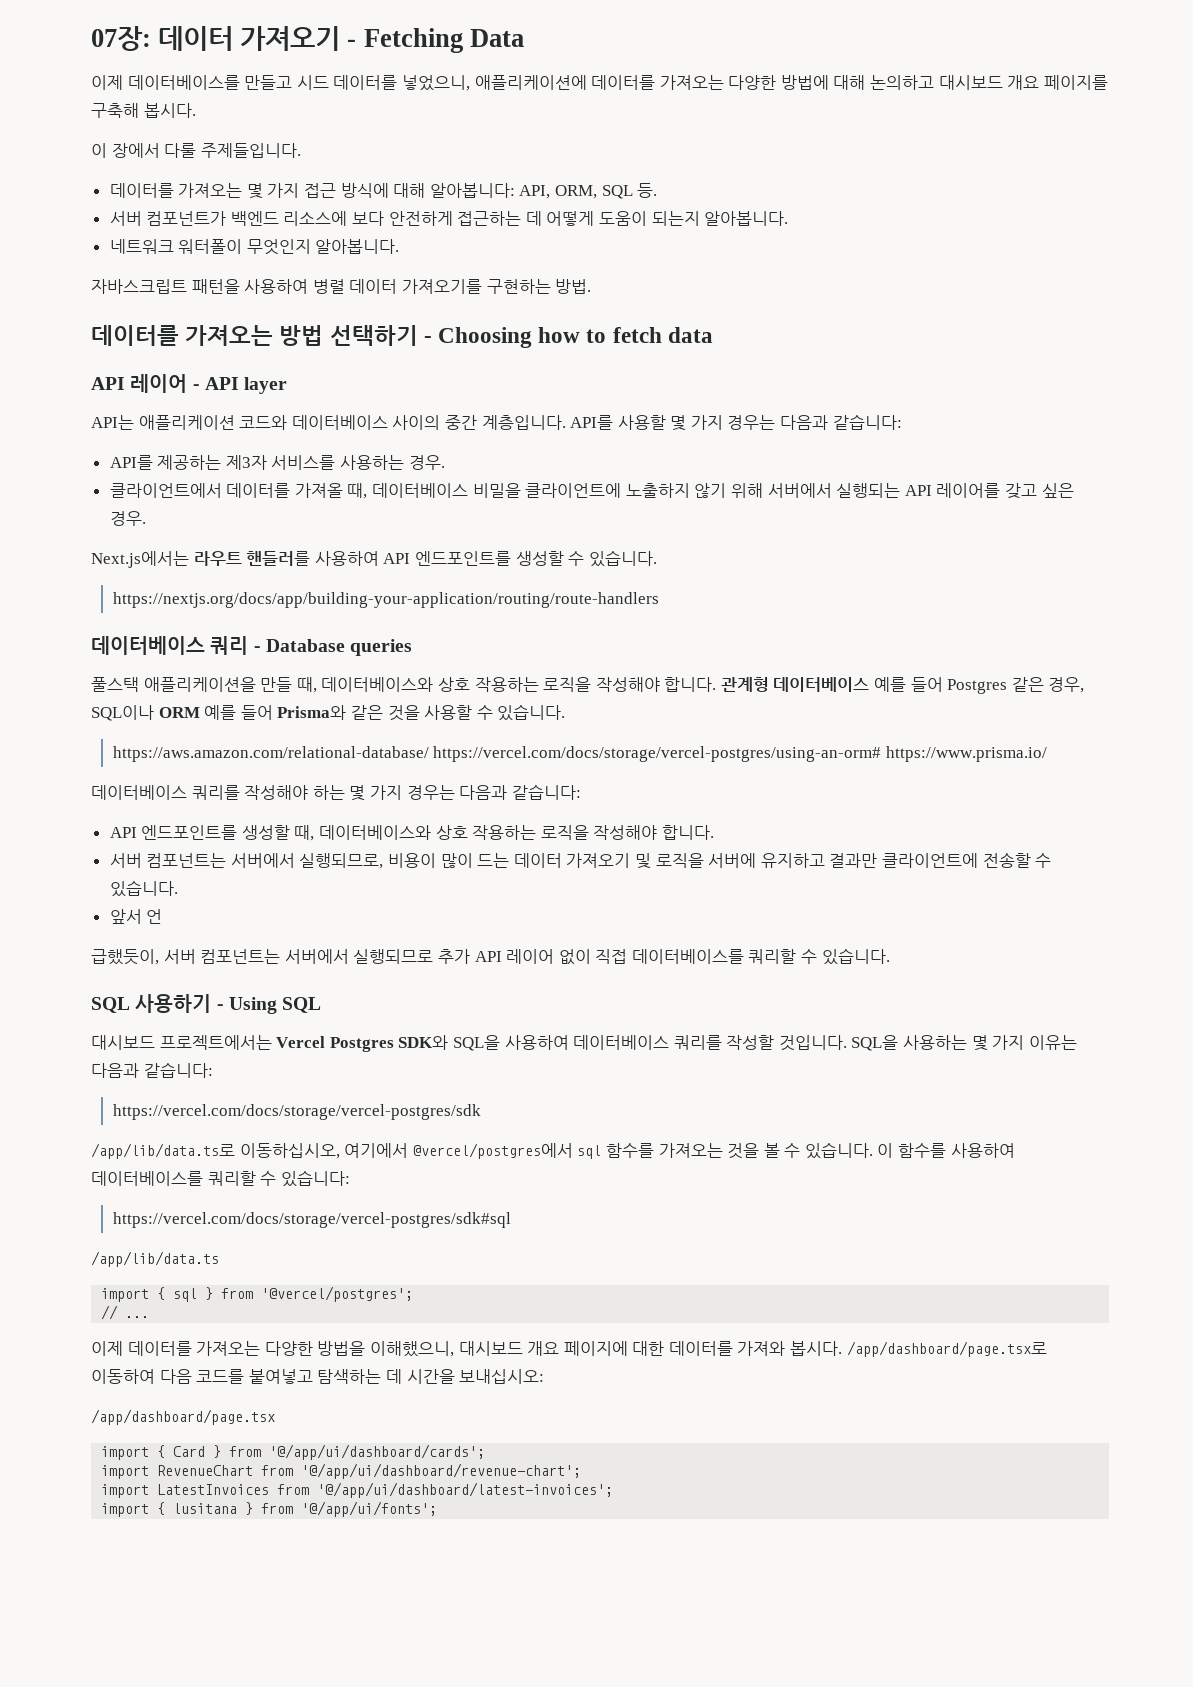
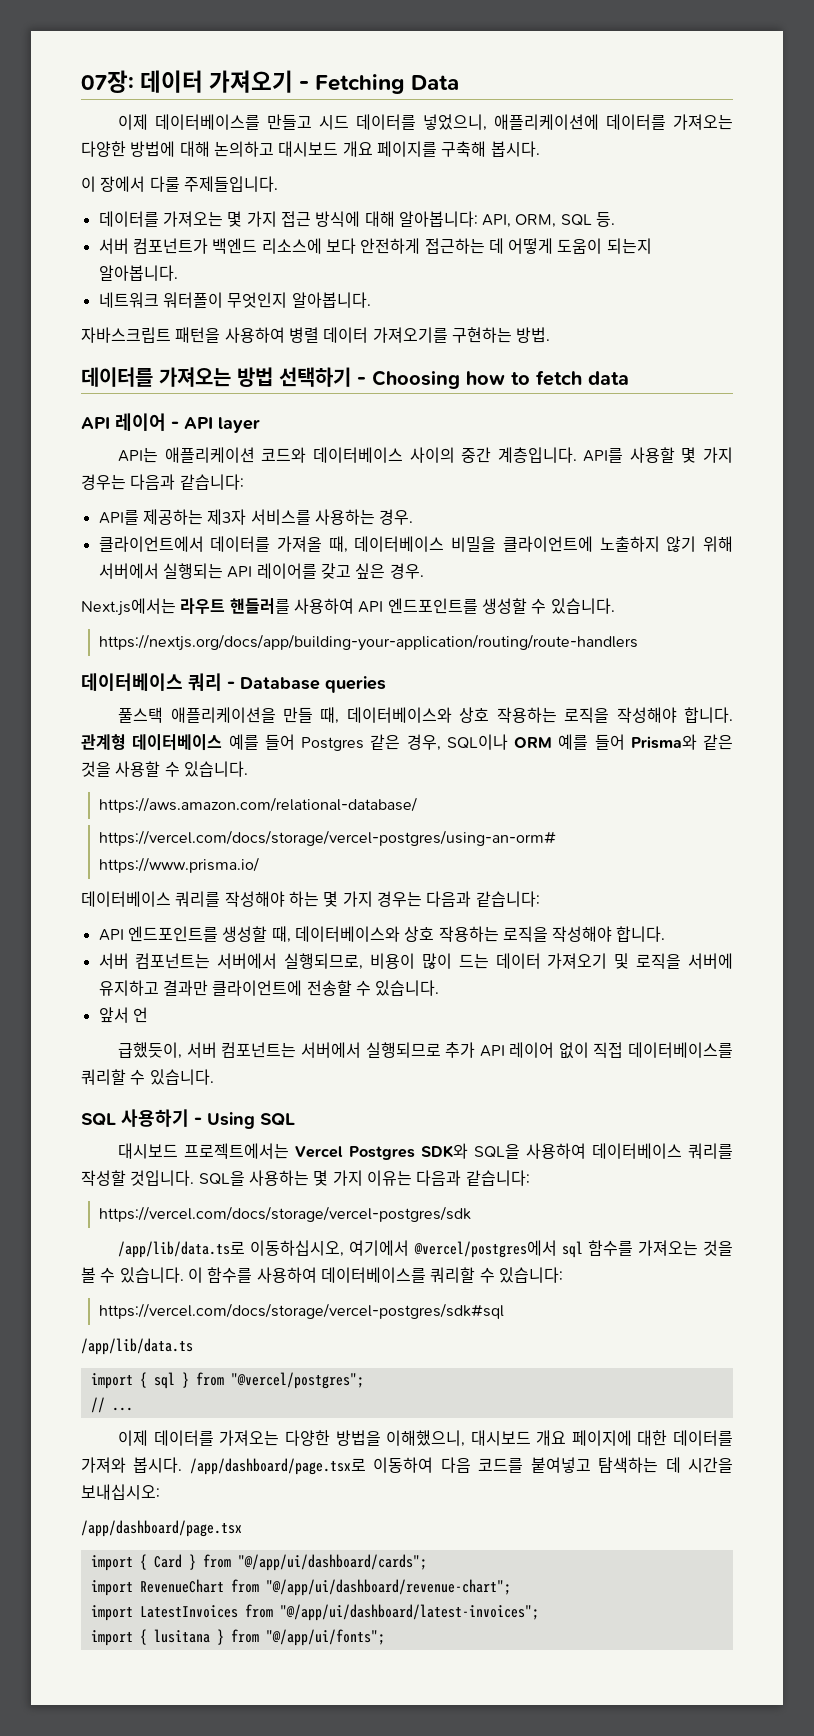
- https://aws.amazon.com/relational-database/ https://vercel.com/docs/storage/vercel-postgres/using-an-orm# https://www.prisma.io/
+ https://aws.amazon.com/relational-database/
+ https://vercel.com/docs/storage/vercel-postgres/using-an-orm#
+ https://www.prisma.io/
- import { sql } from '@vercel/postgres';
+ import { sql } from "@vercel/postgres";
- import { Card } from '@/app/ui/dashboard/cards';
+ import { Card } from "@/app/ui/dashboard/cards";
- import RevenueChart from '@/app/ui/dashboard/revenue-chart';
+ import RevenueChart from "@/app/ui/dashboard/revenue-chart";
- import LatestInvoices from '@/app/ui/dashboard/latest-invoices';
+ import LatestInvoices from "@/app/ui/dashboard/latest-invoices";
- import { lusitana } from '@/app/ui/fonts';
+ import { lusitana } from "@/app/ui/fonts";

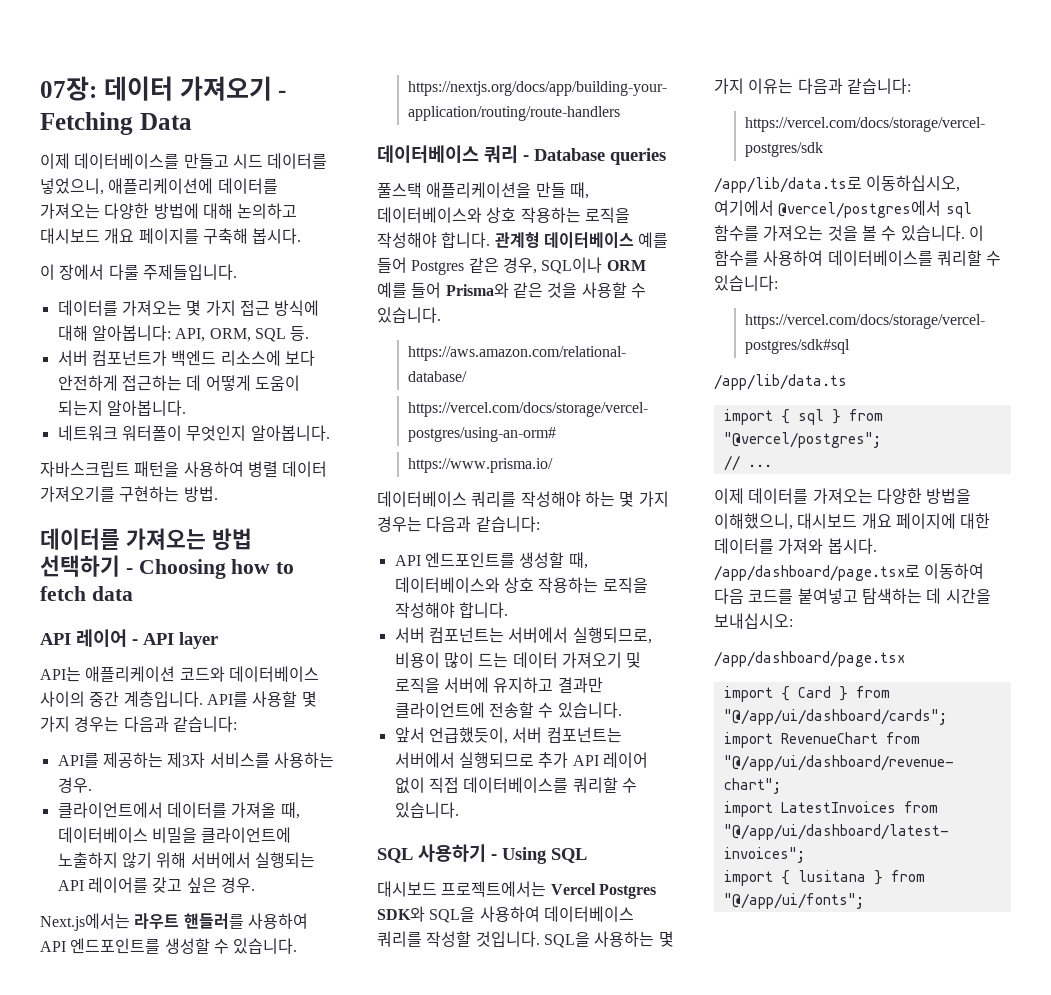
- 앞서 언
- 급했듯이, 서버 컴포넌트는 서버에서 실행되므로 추가 API 레이어 없이 직접 데이터베이스를 쿼리할 수 있습니다.
+ 앞서 언급했듯이, 서버 컴포넌트는 서버에서 실행되므로 추가 API 레이어 없이 직접 데이터베이스를 쿼리할 수 있습니다.

